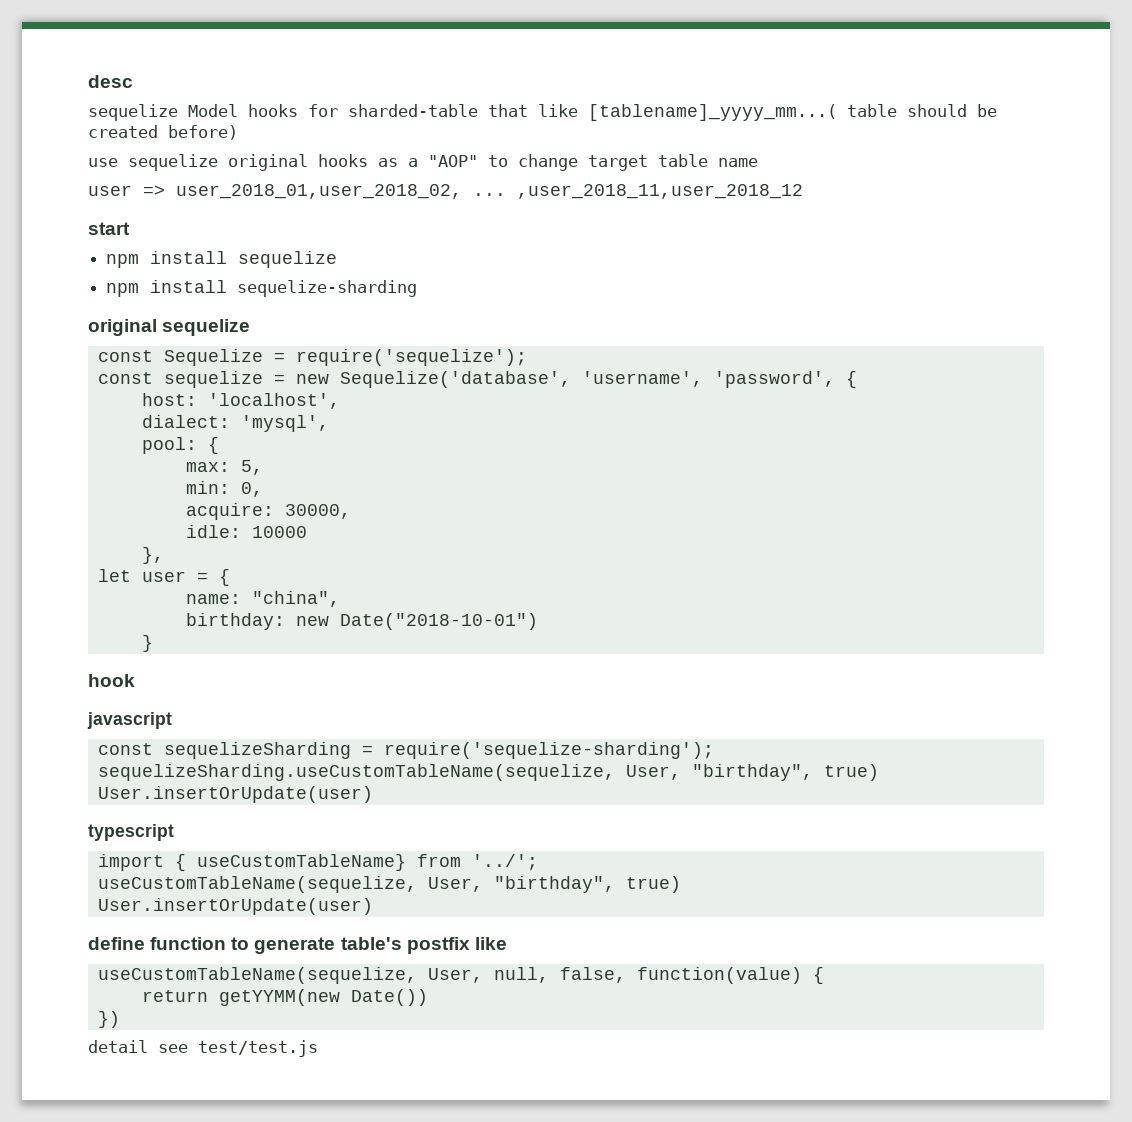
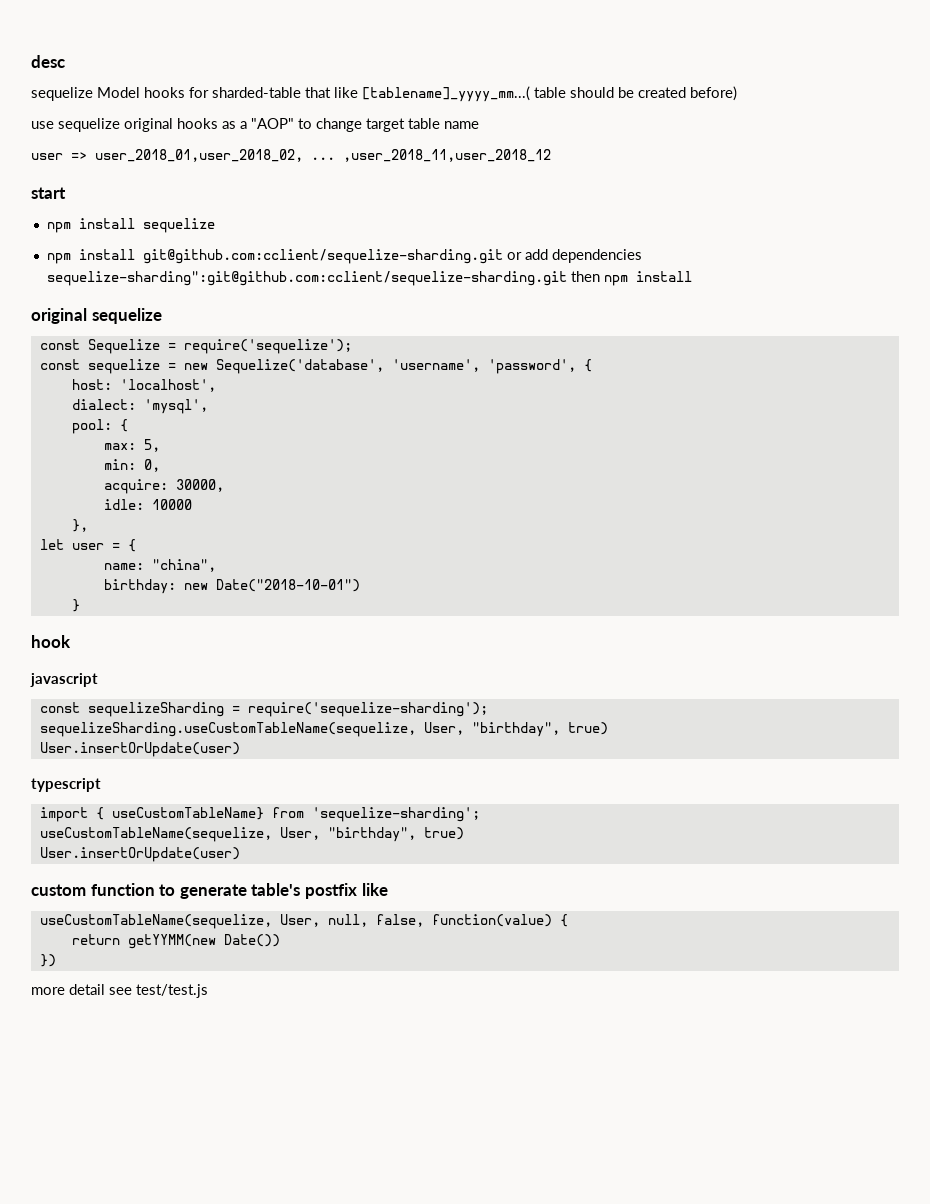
- npm install sequelize-sharding
+ npm install git@github.com:cclient/sequelize-sharding.git or add dependencies sequelize-sharding":git@github.com:cclient/sequelize-sharding.git then npm install
- import { useCustomTableName} from '../';
+ import { useCustomTableName} from 'sequelize-sharding';
- define function to generate table's postfix like
+ custom function to generate table's postfix like
- detail see test/test.js
+ more detail see test/test.js

